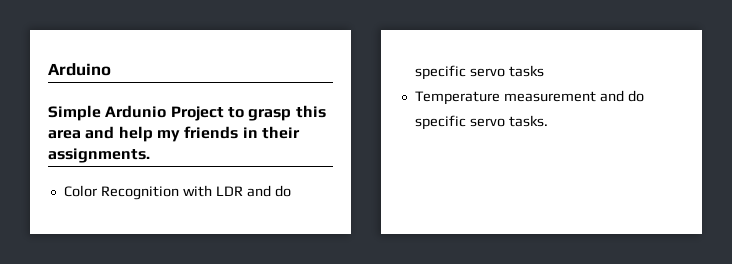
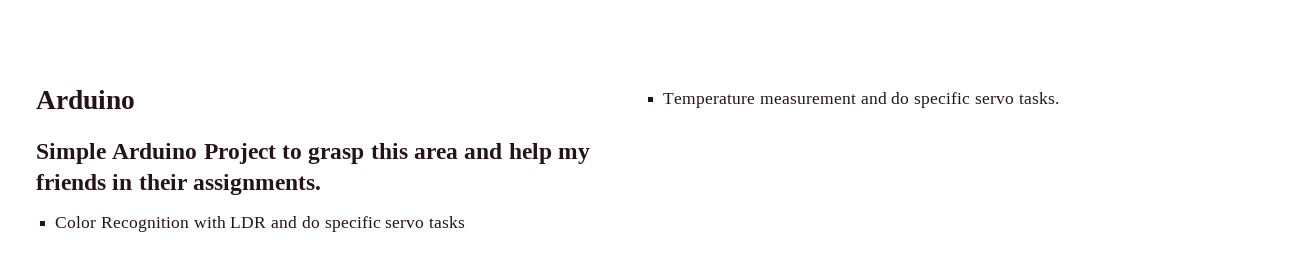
- Simple Ardunio Project to grasp this area and help my friends in their assignments.
+ Simple Arduino Project to grasp this area and help my friends in their assignments.

